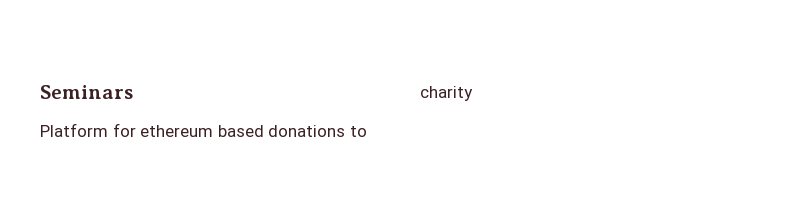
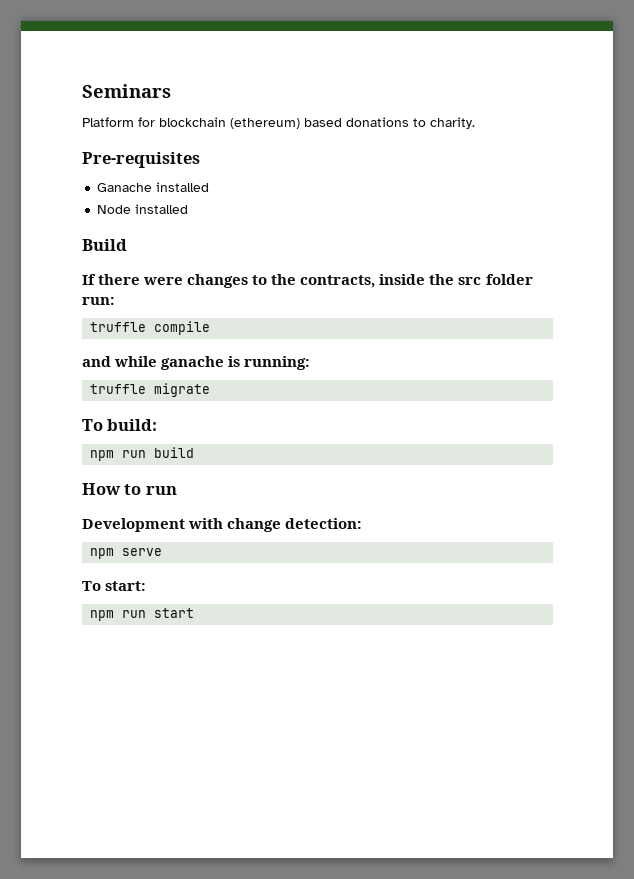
- Platform for ethereum based donations to charity
+ Platform for blockchain (ethereum) based donations to charity.
+ Pre-requisites
+ Ganache installed
+ Node installed
+ Build
+ If there were changes to the contracts, inside the src folder run:
+ truffle compile
+ and while ganache is running:
+ truffle migrate
+ To build:
+ npm run build
+ How to run
+ Development with change detection:
+ npm serve
+ To start:
+ npm run start

